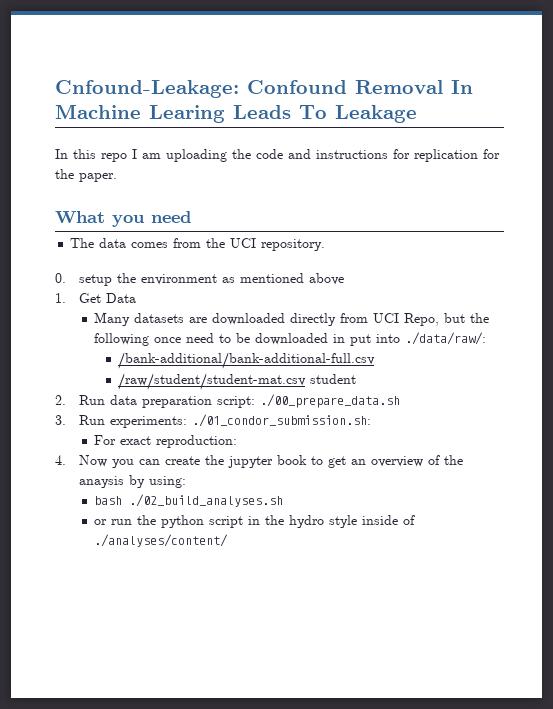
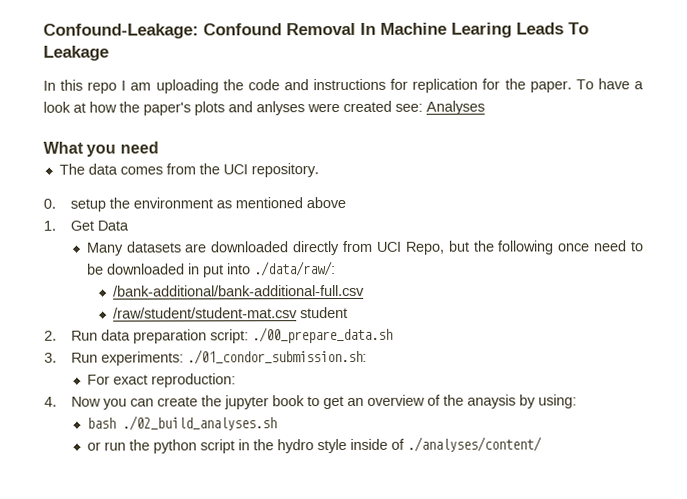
- Cnfound-Leakage: Confound Removal In Machine Learing Leads To Leakage
+ Confound-Leakage: Confound Removal In Machine Learing Leads To Leakage
+ To have a look at how the paper's plots and anlyses were created see: Analyses

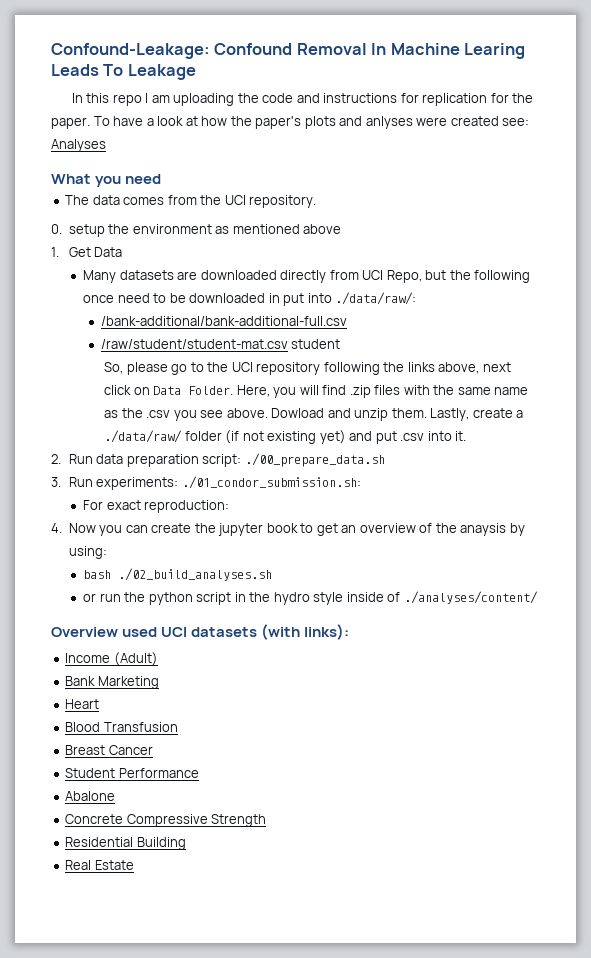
+ So, please go to the UCI repository following the links above, next click on Data Folder. Here, you will find .zip files with the same name as the .csv you see above. Dowload and unzip them. Lastly, create a ./data/raw/ folder (if not existing yet) and put .csv into it.
+ Overview used UCI datasets (with links):
+ Income (Adult)
+ Bank Marketing
+ Heart
+ Blood Transfusion
+ Breast Cancer
+ Student Performance
+ Abalone
+ Concrete Compressive Strength
+ Residential Building
+ Real Estate

